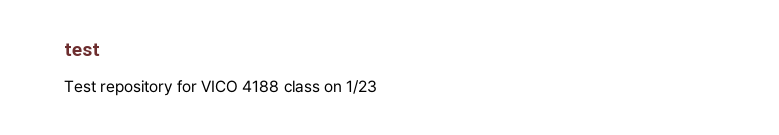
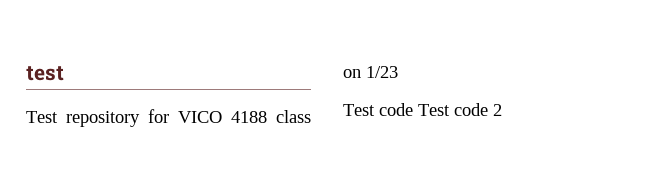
+ Test code Test code 2

